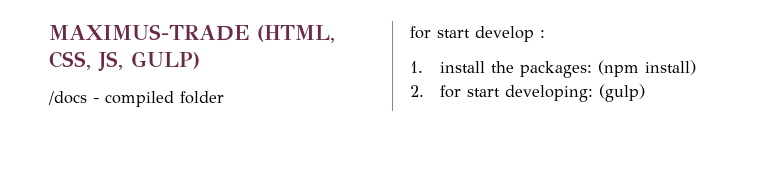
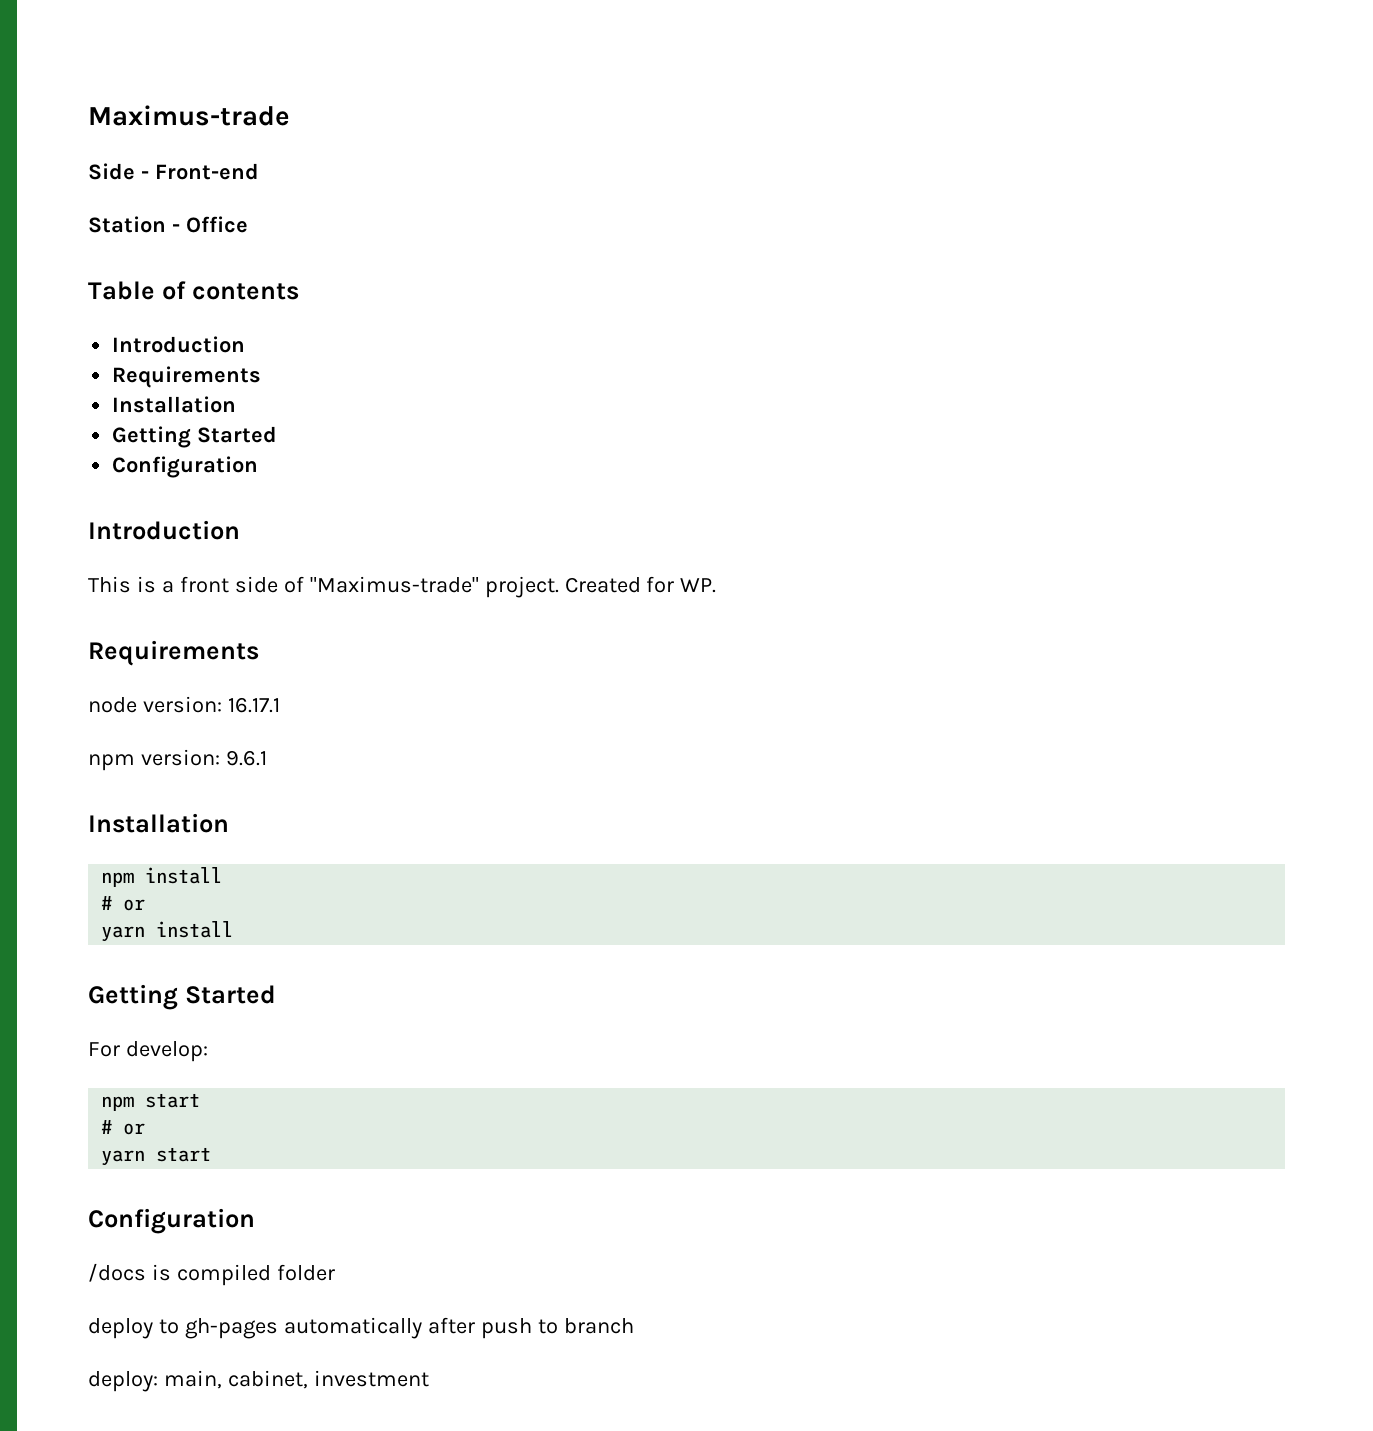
- MAXIMUS-TRADE (HTML, CSS, JS, GULP)
+ Maximus-trade
+ Side - Front-end
+ Station - Office
+ Table of contents
+ Introduction
+ Requirements
+ Installation
+ Getting Started
+ Configuration
+ Introduction
+ This is a front side of "Maximus-trade" project. Created for WP.
+ Requirements
+ node version: 16.17.1
+ npm version: 9.6.1
+ Installation
+ npm install
+ # or
+ yarn install
+ Getting Started
+ For develop:
+ npm start
+ # or
+ yarn start
+ Configuration
- /docs - compiled folder
+ /docs is compiled folder
- for start develop :
- 1. install the packages: (npm install)
- 2. for start developing: (gulp)
+ deploy to gh-pages automatically after push to branch
+ deploy: main, cabinet, investment

